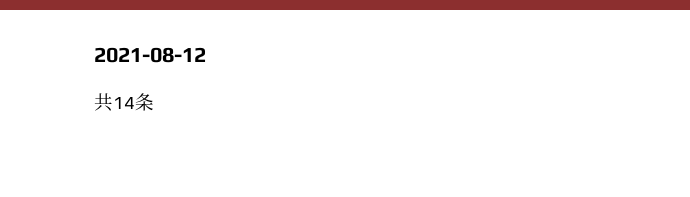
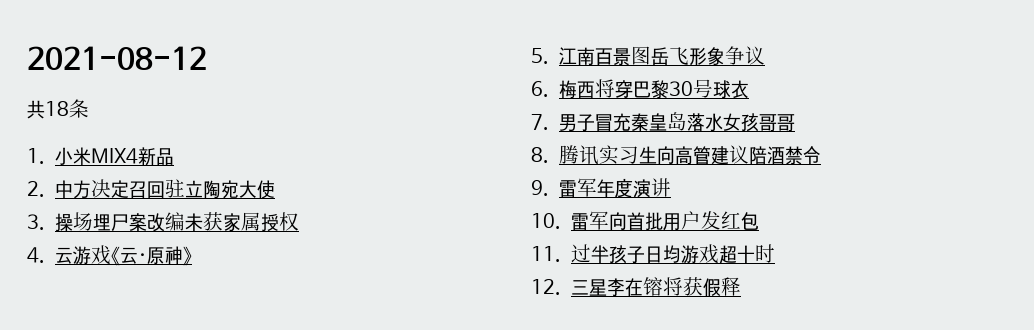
- 共14条
+ 共18条
+ 1.小米MIX4新品
+ 2.中方决定召回驻立陶宛大使
+ 3.操场埋尸案改编未获家属授权
+ 4.云游戏《云·原神》
+ 5.江南百景图岳飞形象争议
+ 6.梅西将穿巴黎30号球衣
+ 7.男子冒充秦皇岛落水女孩哥哥
+ 8.腾讯实习生向高管建议陪酒禁令
+ 9.雷军年度演讲
+ 10.雷军向首批用户发红包
+ 11.过半孩子日均游戏超十时
+ 12.三星李在镕将获假释

